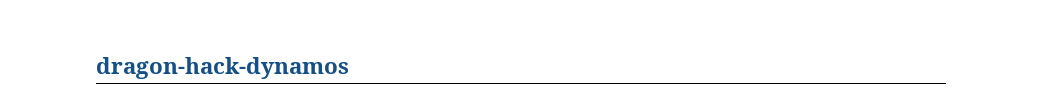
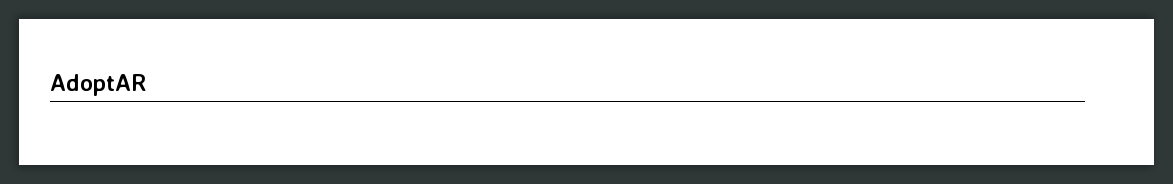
- dragon-hack-dynamos
+ AdoptAR

